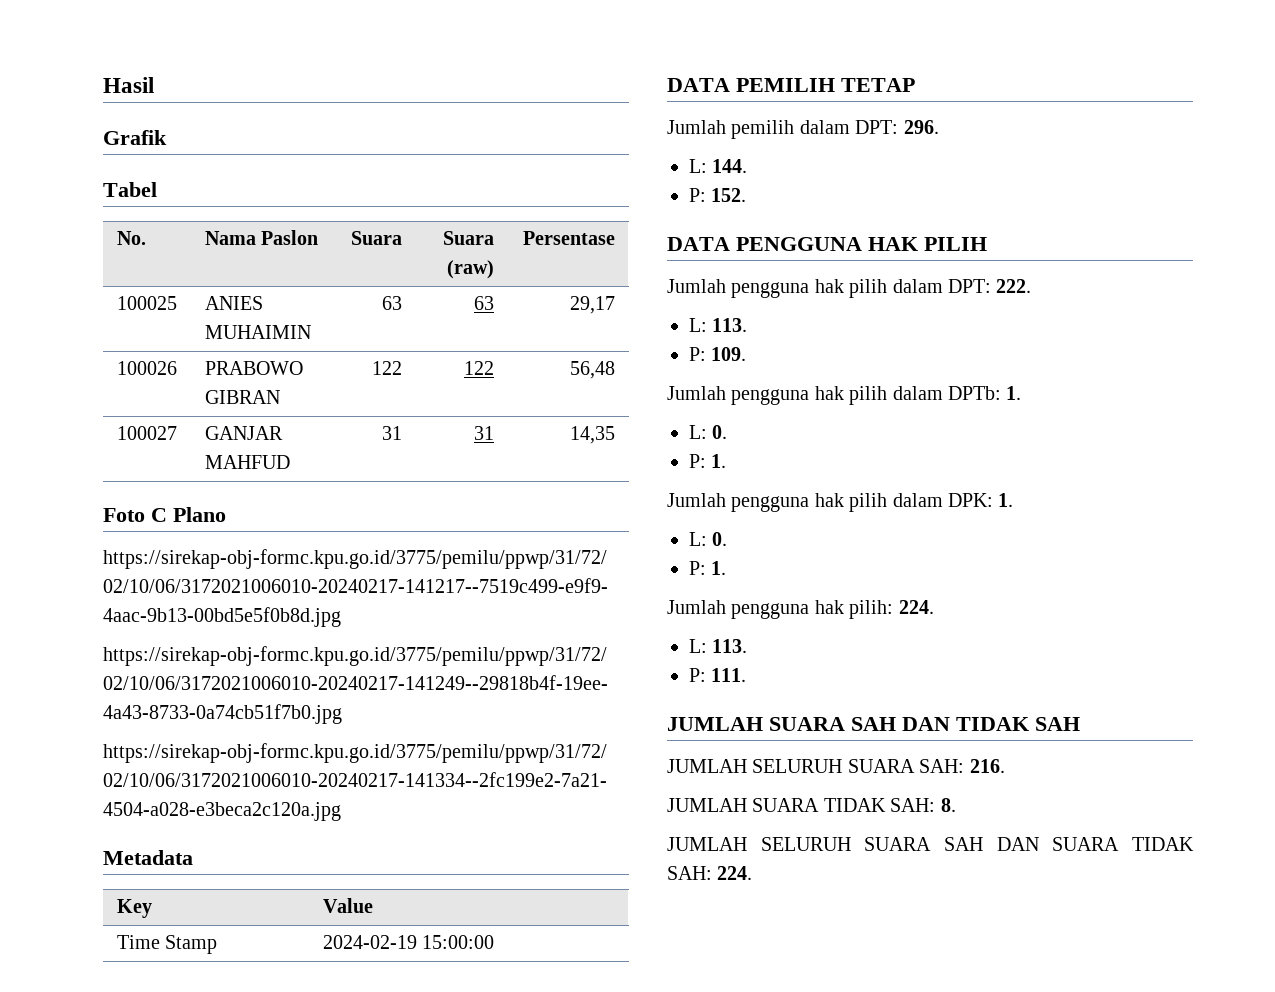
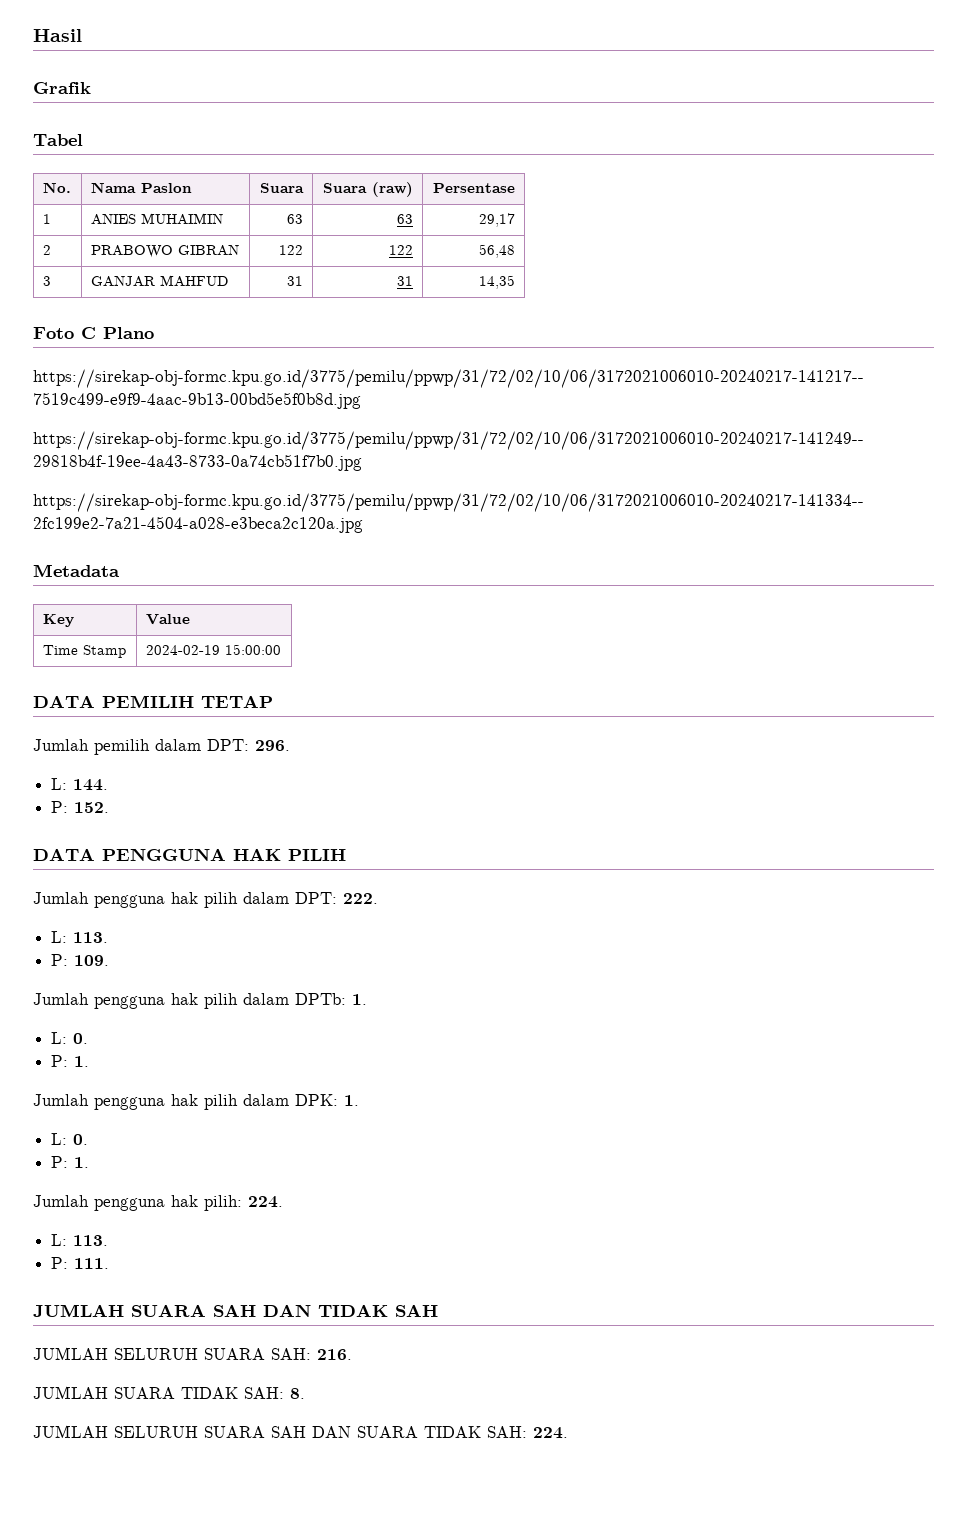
- 100025 | ANIES MUHAIMIN | 63 | 63 | 29,17
+ 1 | ANIES MUHAIMIN | 63 | 63 | 29,17
- 100026 | PRABOWO GIBRAN | 122 | 122 | 56,48
+ 2 | PRABOWO GIBRAN | 122 | 122 | 56,48
- 100027 | GANJAR MAHFUD | 31 | 31 | 14,35
+ 3 | GANJAR MAHFUD | 31 | 31 | 14,35

